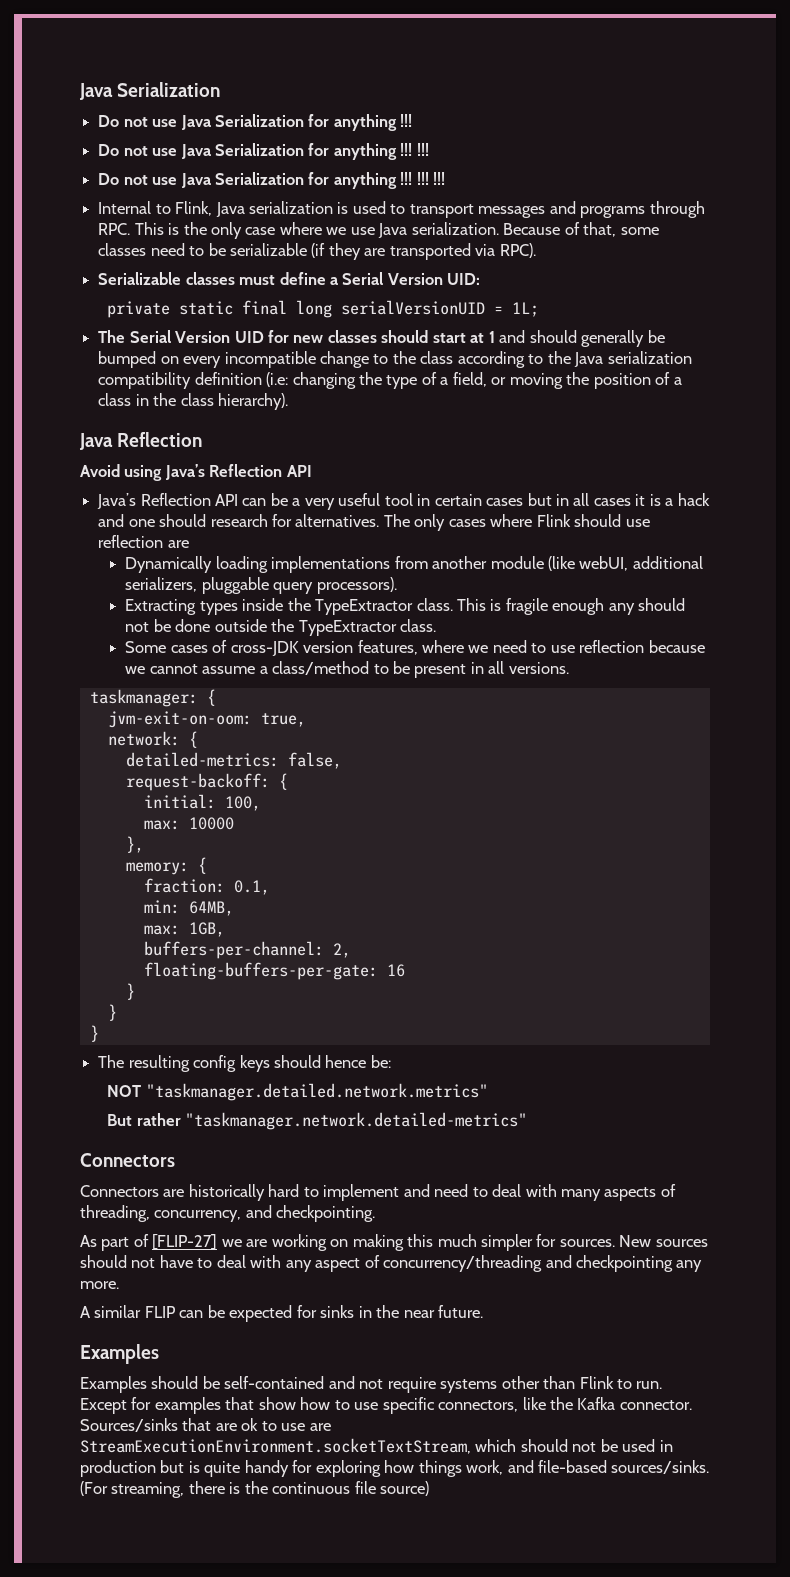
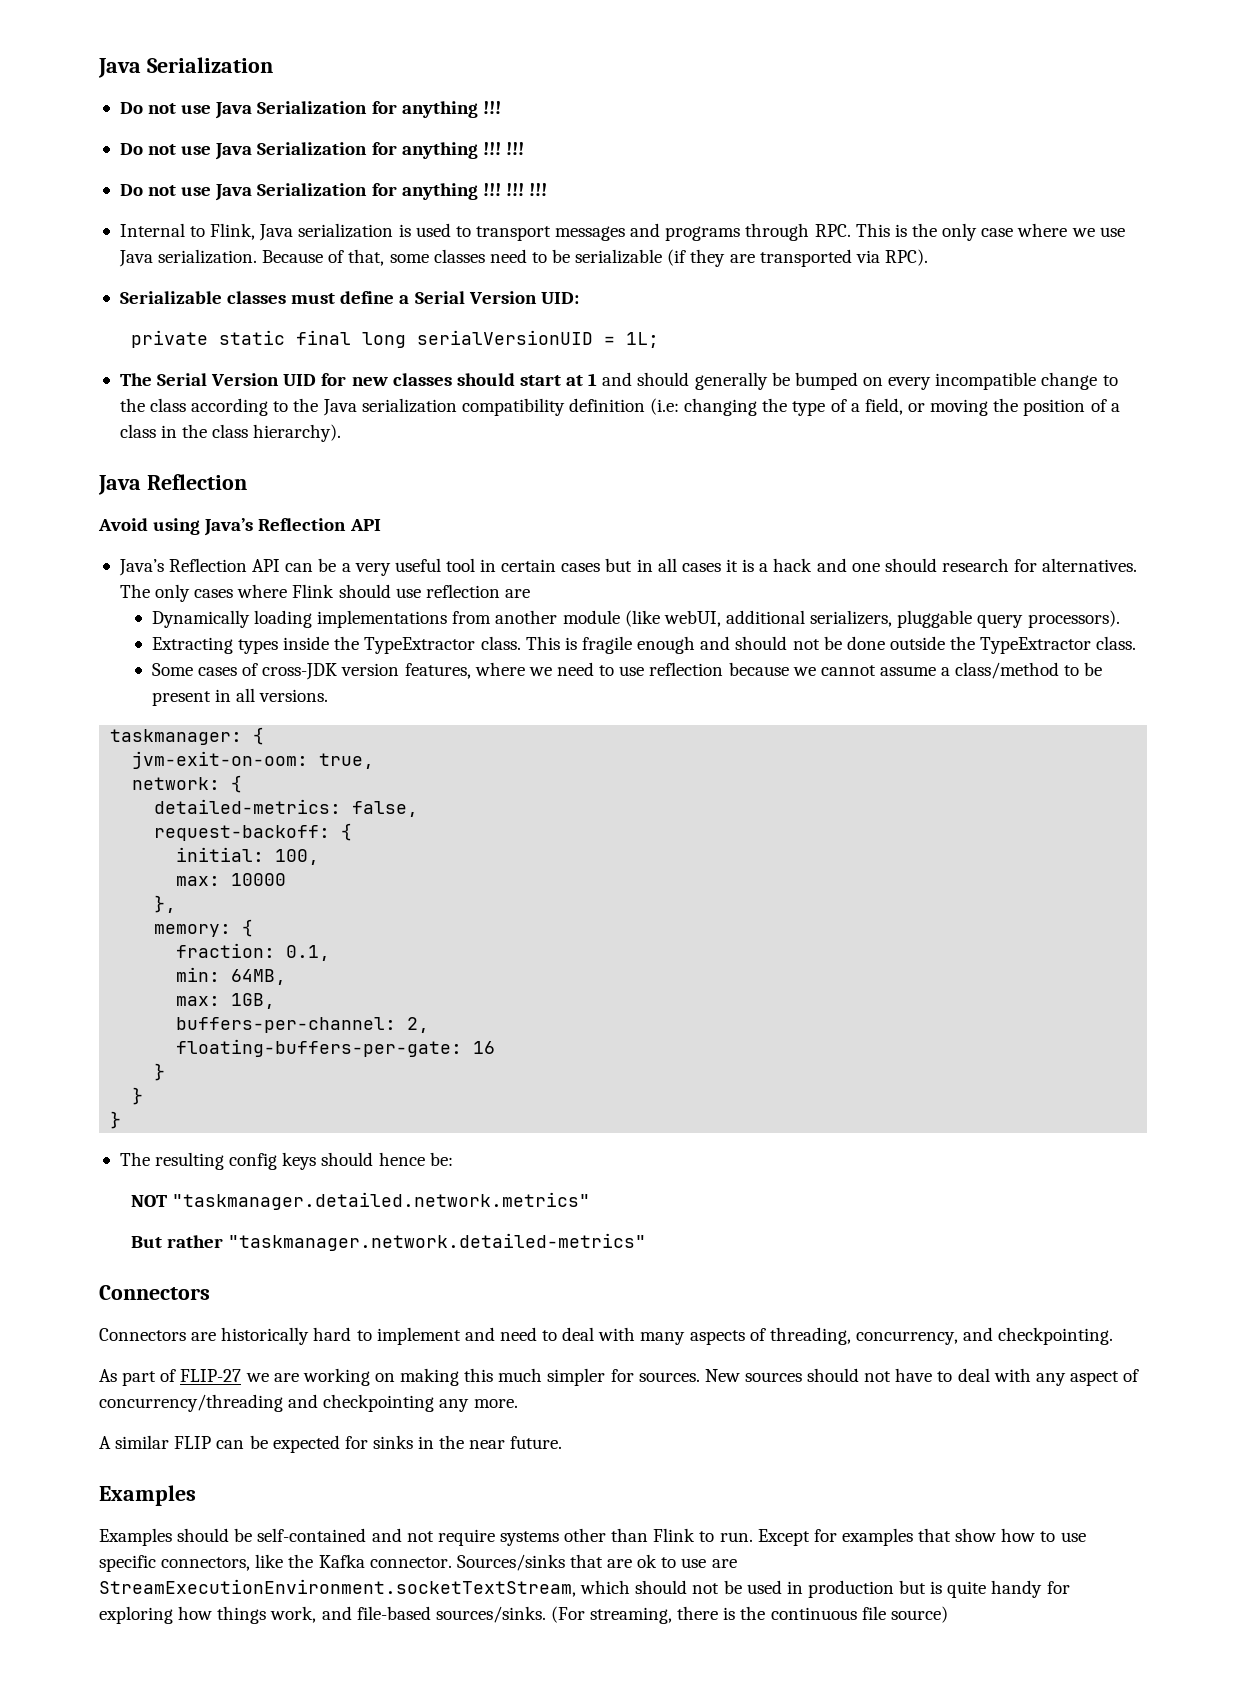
- This is fragile enough any should not be done outside the TypeExtractor class.
+ This is fragile enough and should not be done outside the TypeExtractor class.
- As part of [FLIP-27] we are working on making this much simpler for sources.
+ As part of FLIP-27 we are working on making this much simpler for sources.

